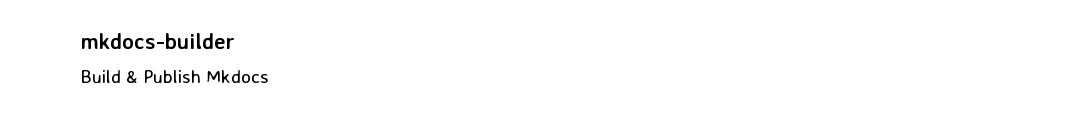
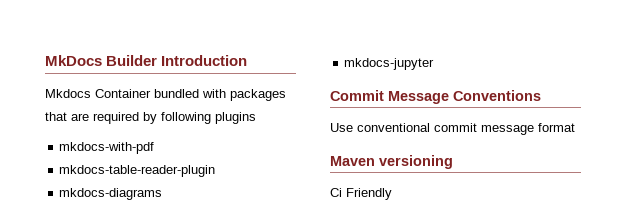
- mkdocs-builder
- Build & Publish Mkdocs
+ MkDocs Builder Introduction
+ Mkdocs Container bundled with packages that are required by following plugins
+ mkdocs-with-pdf
+ mkdocs-table-reader-plugin
+ mkdocs-diagrams
+ mkdocs-jupyter
+ Commit Message Conventions
+ Use conventional commit message format
+ Maven versioning
+ Ci Friendly

